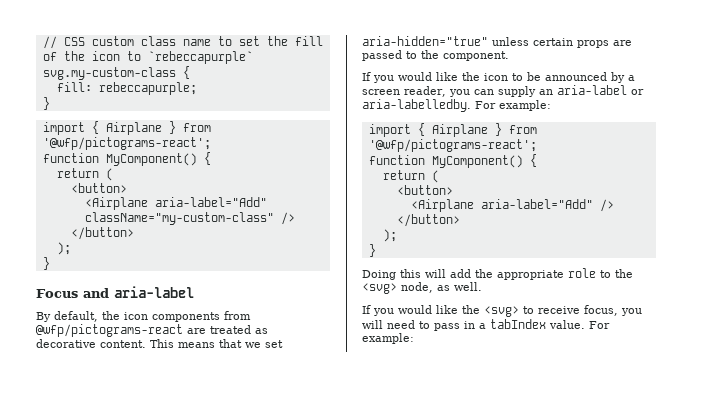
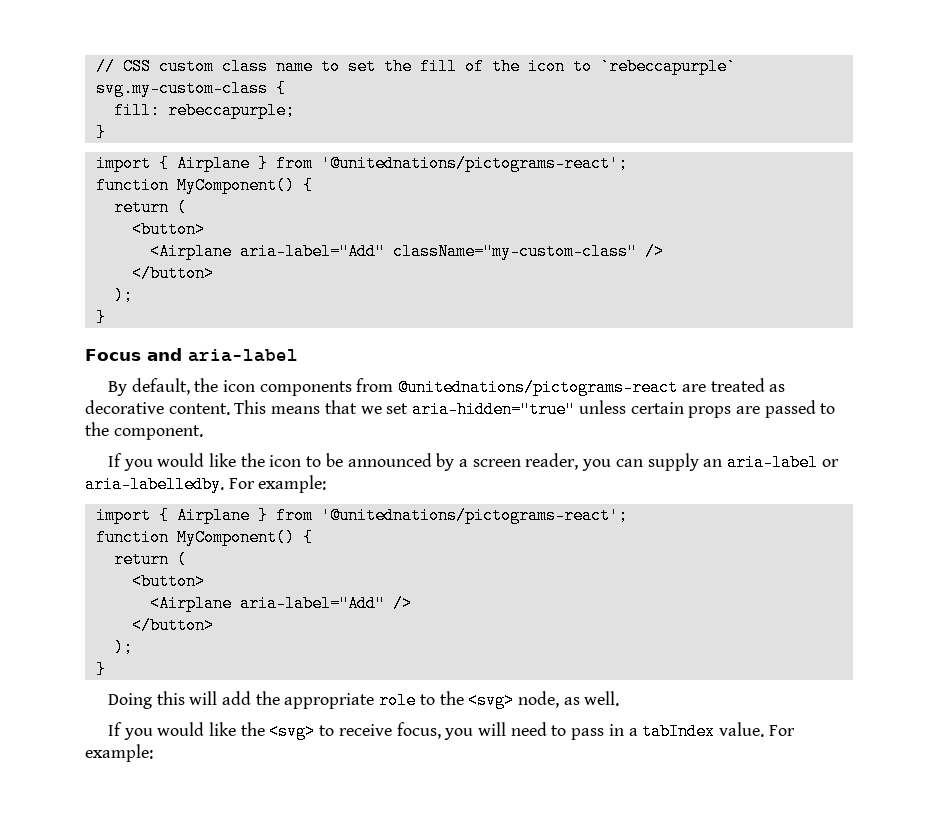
  fill: rebeccapurple;
  }
- import { Airplane } from '@wfp/pictograms-react';
+ import { Airplane } from '@unitednations/pictograms-react';
- By default, the icon components from @wfp/pictograms-react are treated as decorative content.
+ By default, the icon components from @unitednations/pictograms-react are treated as decorative content.
  If you would like the icon to be announced by a screen reader, you can supply an aria-label or aria-labelledby. For example:
- import { Airplane } from '@wfp/pictograms-react';
+ import { Airplane } from '@unitednations/pictograms-react';

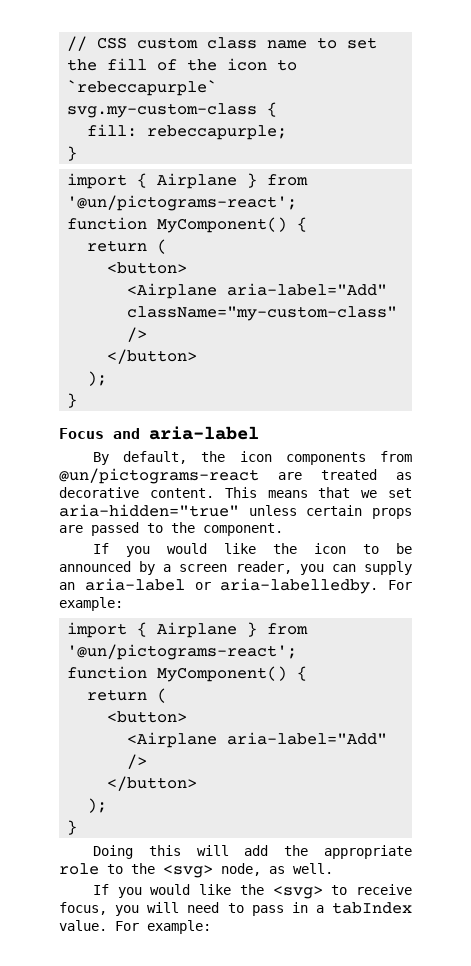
  fill: rebeccapurple;
  }
- import { Airplane } from '@unitednations/pictograms-react';
+ import { Airplane } from '@un/pictograms-react';
- By default, the icon components from @unitednations/pictograms-react are treated as decorative content.
+ By default, the icon components from @un/pictograms-react are treated as decorative content.
  If you would like the icon to be announced by a screen reader, you can supply an aria-label or aria-labelledby. For example:
- import { Airplane } from '@unitednations/pictograms-react';
+ import { Airplane } from '@un/pictograms-react';

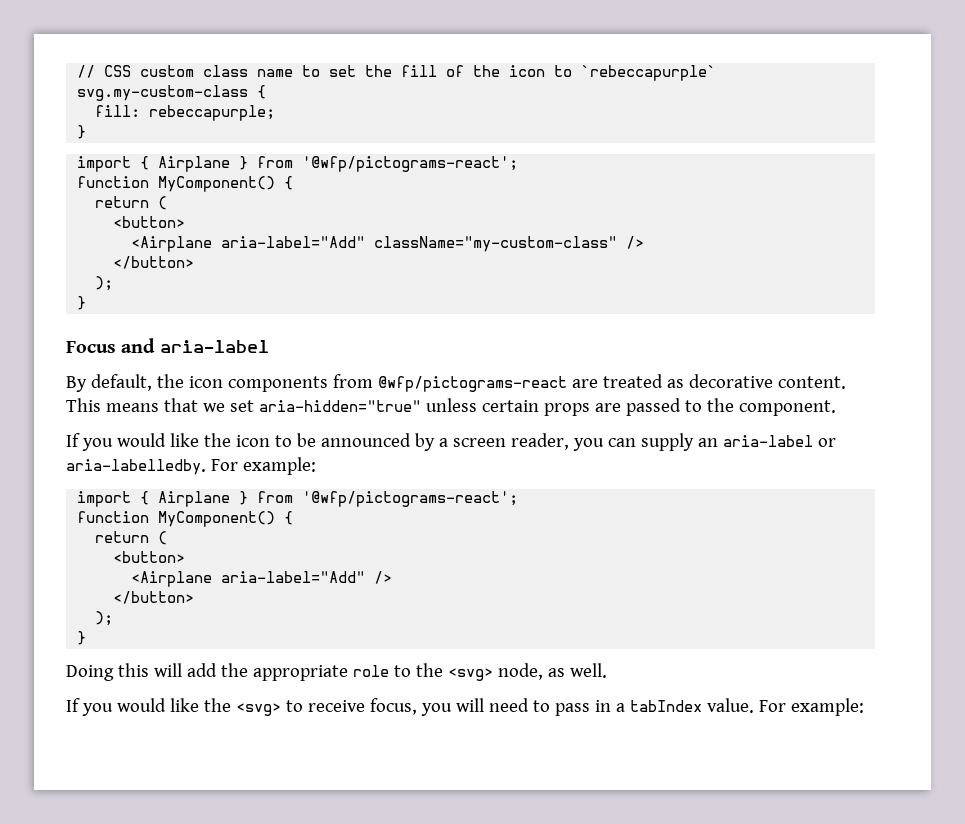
  fill: rebeccapurple;
  }
- import { Airplane } from '@un/pictograms-react';
+ import { Airplane } from '@wfp/pictograms-react';
- By default, the icon components from @un/pictograms-react are treated as decorative content.
+ By default, the icon components from @wfp/pictograms-react are treated as decorative content.
  If you would like the icon to be announced by a screen reader, you can supply an aria-label or aria-labelledby. For example:
- import { Airplane } from '@un/pictograms-react';
+ import { Airplane } from '@wfp/pictograms-react';

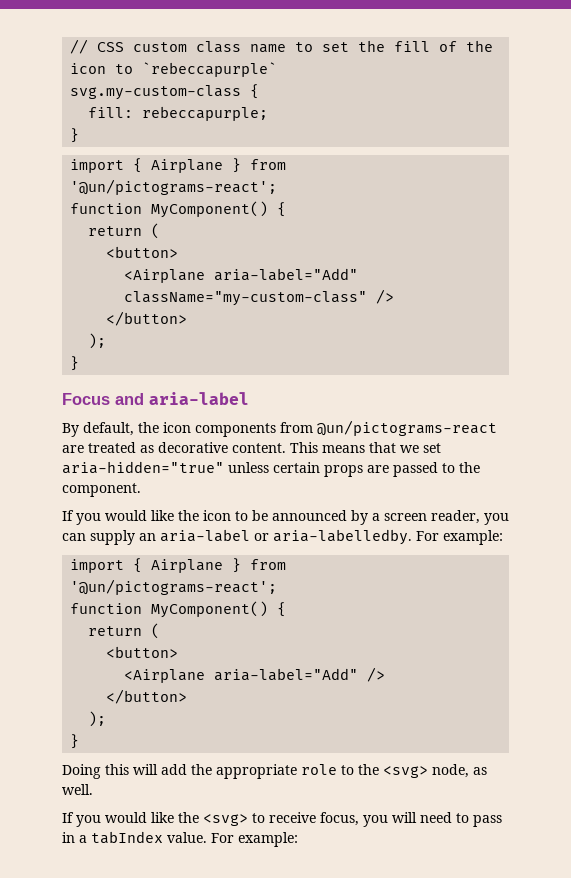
  fill: rebeccapurple;
  }
- import { Airplane } from '@wfp/pictograms-react';
+ import { Airplane } from '@un/pictograms-react';
- By default, the icon components from @wfp/pictograms-react are treated as decorative content.
+ By default, the icon components from @un/pictograms-react are treated as decorative content.
  If you would like the icon to be announced by a screen reader, you can supply an aria-label or aria-labelledby. For example:
- import { Airplane } from '@wfp/pictograms-react';
+ import { Airplane } from '@un/pictograms-react';

